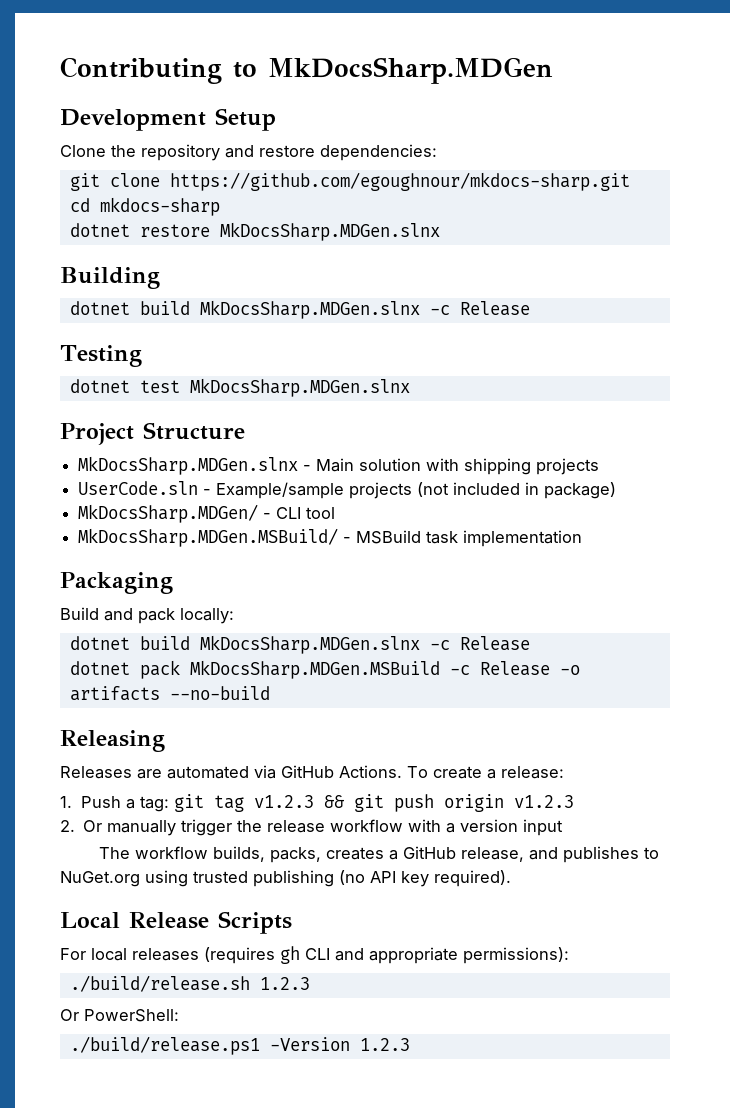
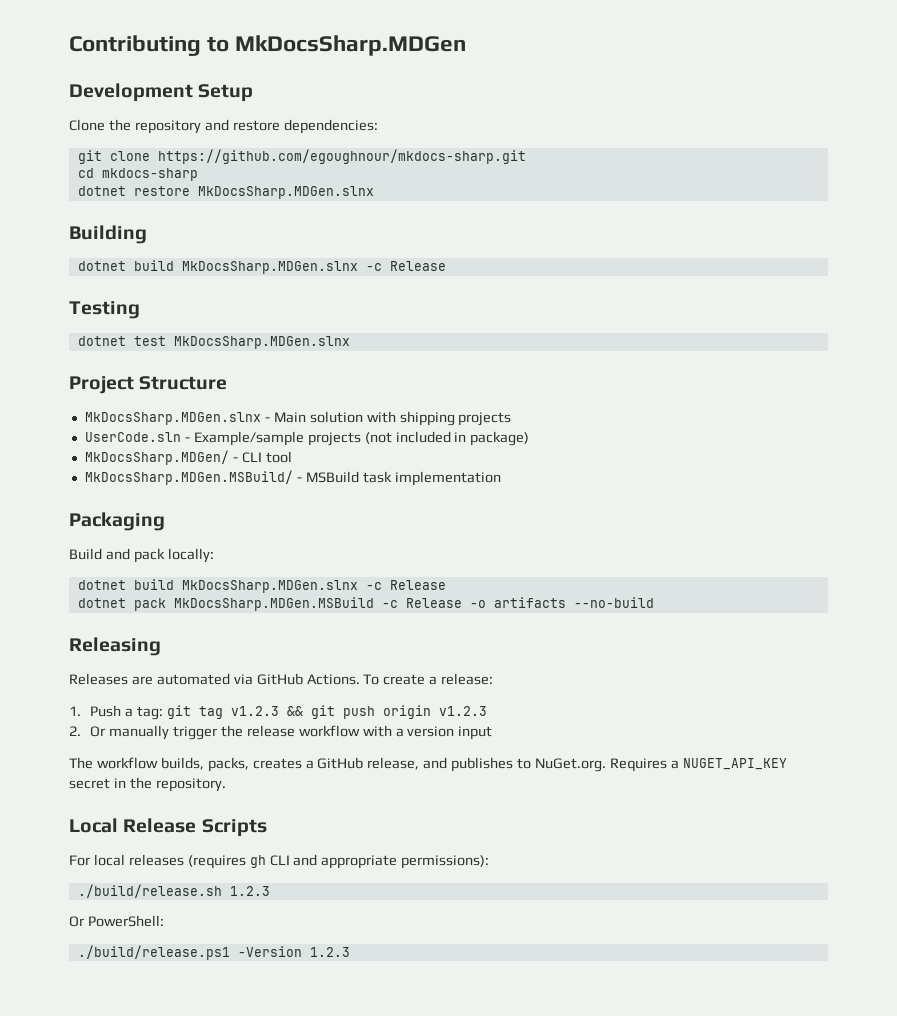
- The workflow builds, packs, creates a GitHub release, and publishes to NuGet.org using trusted publishing (no API key required).
+ The workflow builds, packs, creates a GitHub release, and publishes to NuGet.org. Requires a NUGET_API_KEY secret in the repository.

